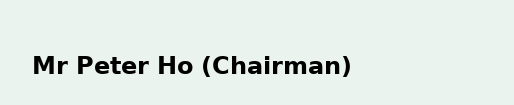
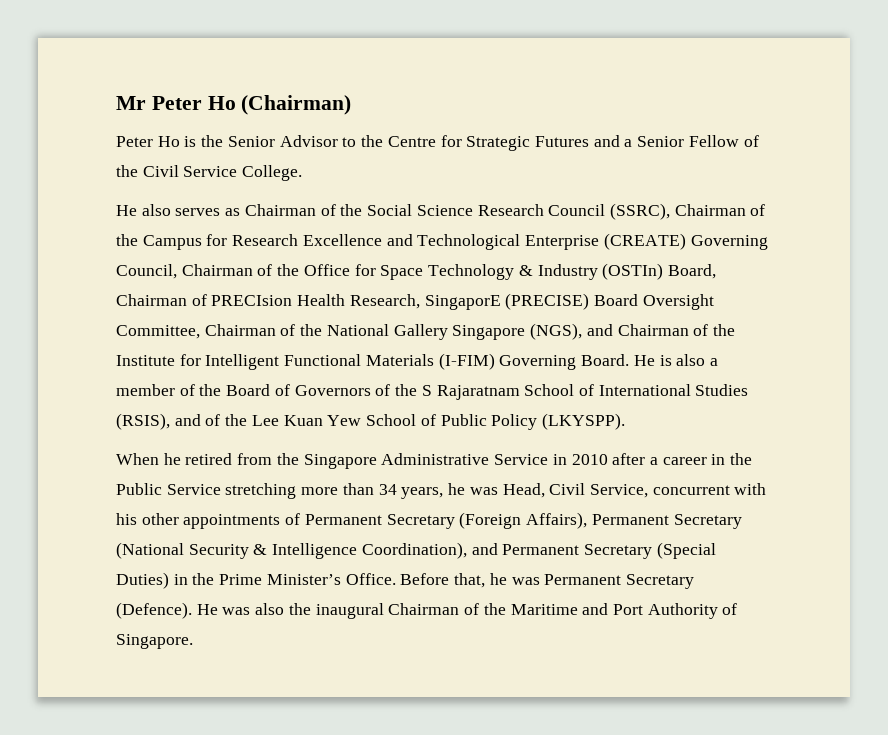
+ Peter Ho is the Senior Advisor to the Centre for Strategic Futures and a Senior Fellow of the Civil Service College.
+ He also serves as Chairman of the Social Science Research Council (SSRC), Chairman of the Campus for Research Excellence and Technological Enterprise (CREATE) Governing Council, Chairman of the Office for Space Technology & Industry (OSTIn) Board, Chairman of PRECIsion Health Research, SingaporE (PRECISE) Board Oversight Committee, Chairman of the National Gallery Singapore (NGS), and Chairman of the Institute for Intelligent Functional Materials (I-FIM) Governing Board. He is also a member of the Board of Governors of the S Rajaratnam School of International Studies (RSIS), and of the Lee Kuan Yew School of Public Policy (LKYSPP).
+ When he retired from the Singapore Administrative Service in 2010 after a career in the Public Service stretching more than 34 years, he was Head, Civil Service, concurrent with his other appointments of Permanent Secretary (Foreign Affairs), Permanent Secretary (National Security & Intelligence Coordination), and Permanent Secretary (Special Duties) in the Prime Minister’s Office. Before that, he was Permanent Secretary (Defence). He was also the inaugural Chairman of the Maritime and Port Authority of Singapore.

